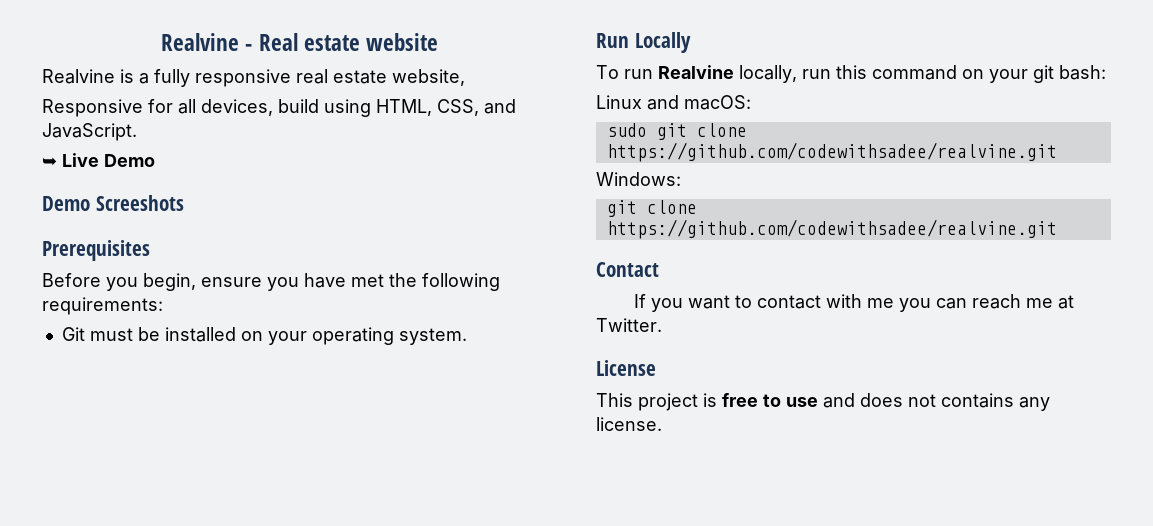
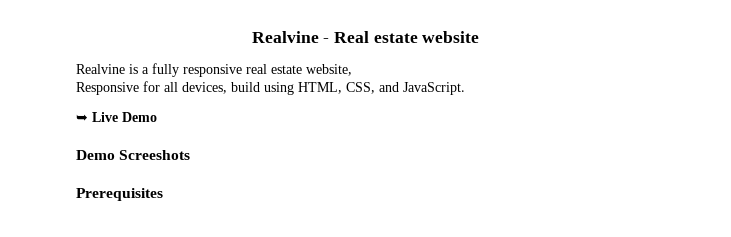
- Before you begin, ensure you have met the following requirements:
- Git must be installed on your operating system.
- Run Locally
- To run Realvine locally, run this command on your git bash:
- Linux and macOS:
- sudo git clone https://github.com/codewithsadee/realvine.git
- Windows:
- git clone https://github.com/codewithsadee/realvine.git
- Contact
- If you want to contact with me you can reach me at Twitter.
- License
- This project is free to use and does not contains any license.

